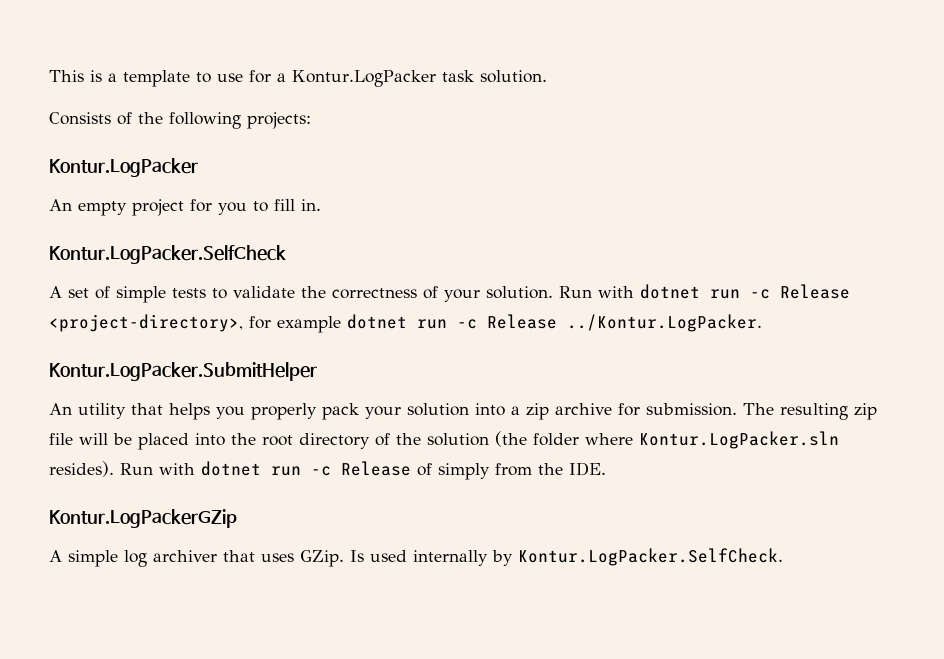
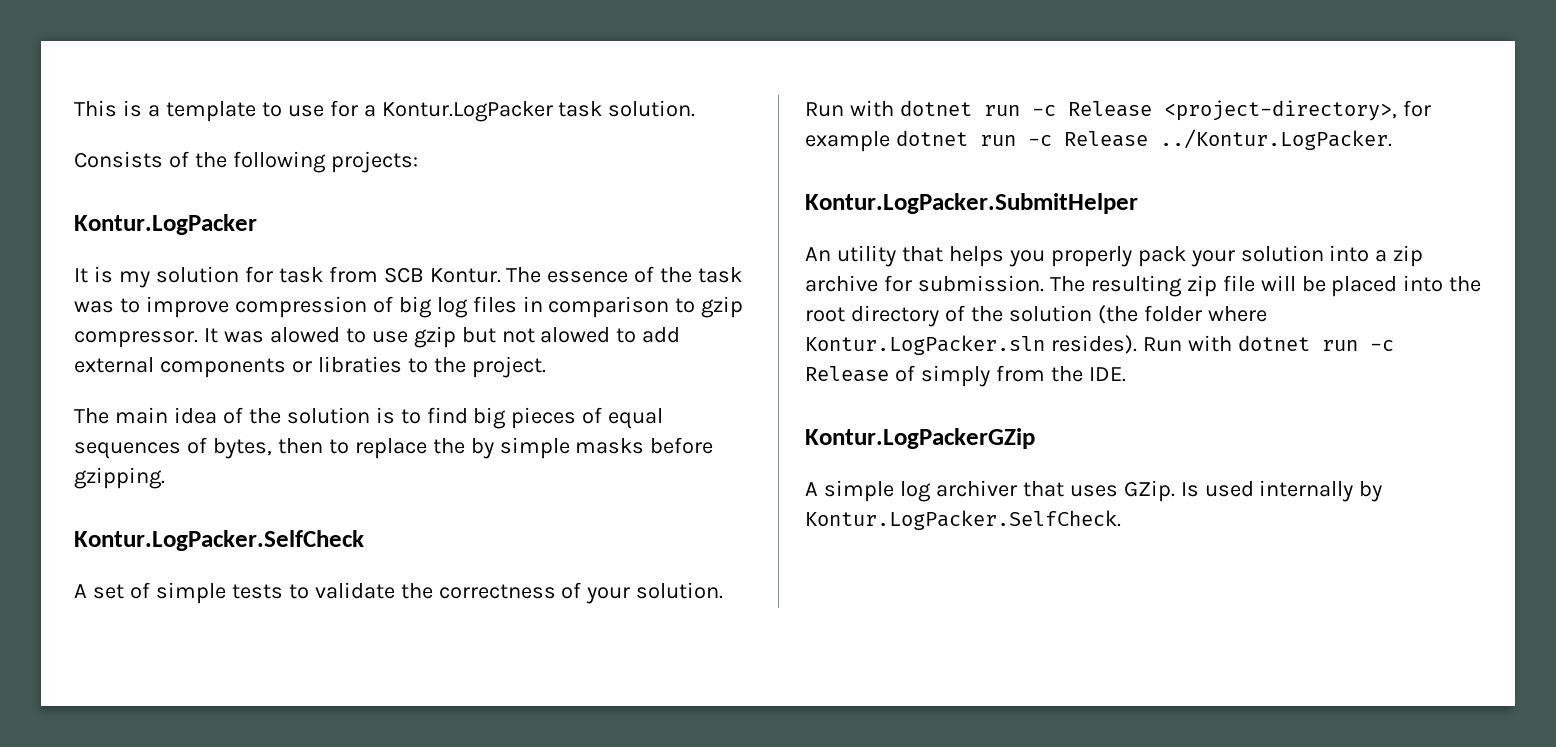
- An empty project for you to fill in.
+ It is my solution for task from SCB Kontur. The essence of the task was to improve compression of big log files in comparison to gzip compressor. It was alowed to use gzip but not alowed to add external components or libraties to the project.
+ The main idea of the solution is to find big pieces of equal sequences of bytes, then to replace the by simple masks before gzipping.

